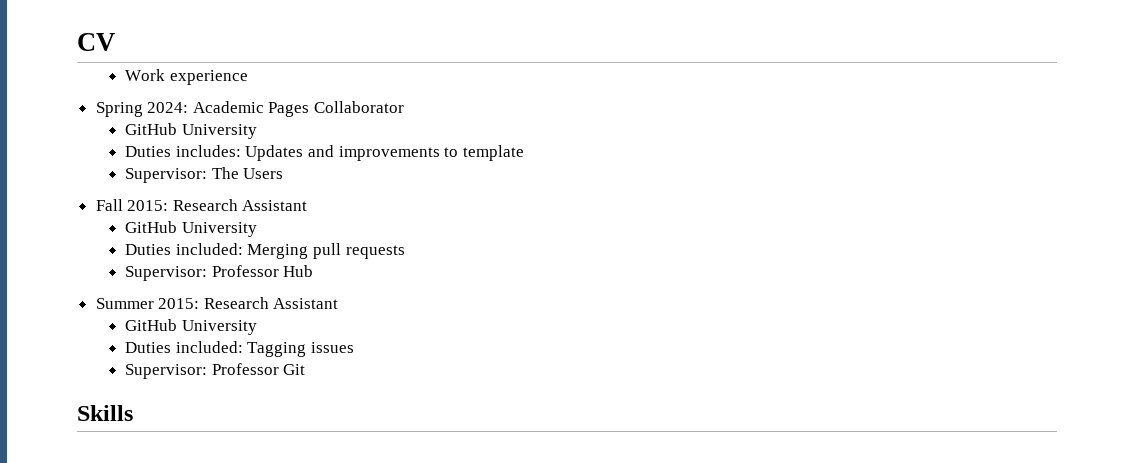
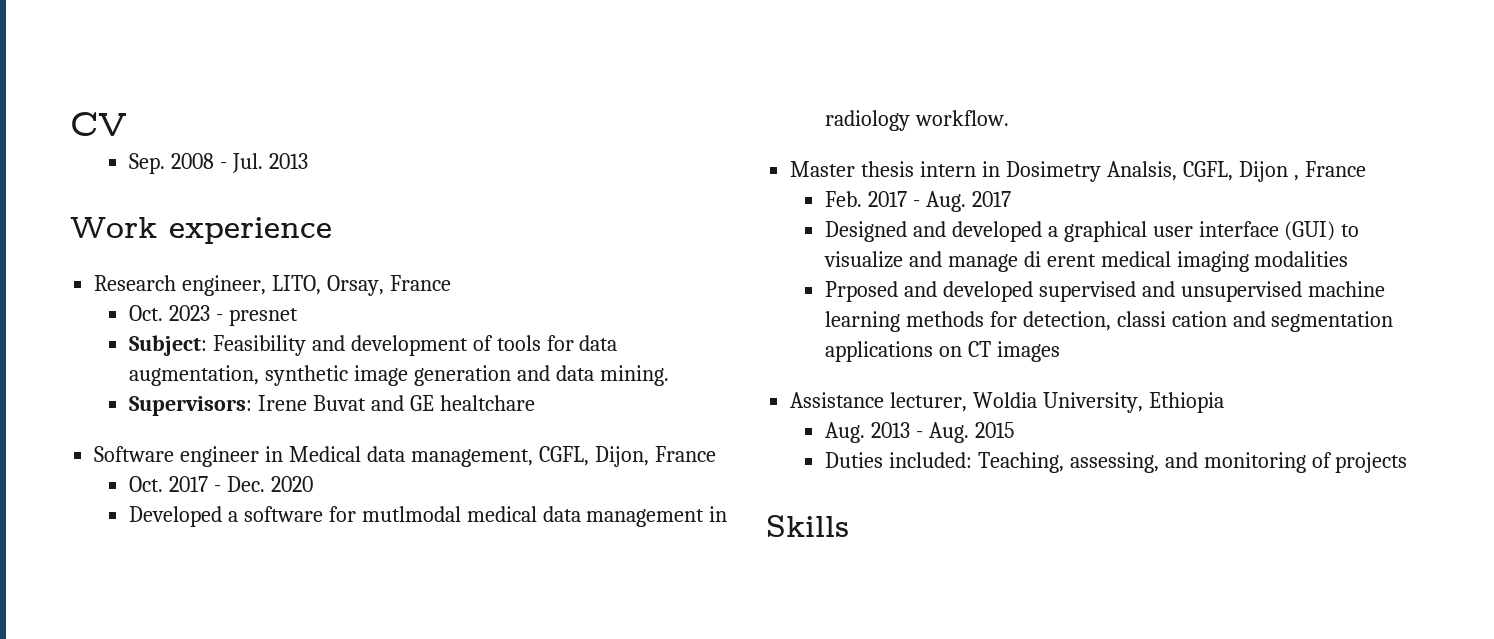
+ Sep. 2008 - Jul. 2013
  Work experience
- Spring 2024: Academic Pages Collaborator
- GitHub University
- Duties includes: Updates and improvements to template
- Supervisor: The Users
- Fall 2015: Research Assistant
- GitHub University
- Duties included: Merging pull requests
- Supervisor: Professor Hub
- Summer 2015: Research Assistant
- GitHub University
- Duties included: Tagging issues
- Supervisor: Professor Git
+ Research engineer, LITO, Orsay, France
+ Oct. 2023 - presnet
+ Subject: Feasibility and development of tools for data augmentation, synthetic image generation and data mining.
+ Supervisors: Irene Buvat and GE healtchare
+ Software engineer in Medical data management, CGFL, Dijon, France
+ Oct. 2017 - Dec. 2020
+ Developed a software for mutlmodal medical data management in radiology workflow.
+ Master thesis intern in Dosimetry Analsis, CGFL, Dijon , France
+ Feb. 2017 - Aug. 2017
+ Designed and developed a graphical user interface (GUI) to visualize and manage di erent medical imaging modalities
+ Prposed and developed supervised and unsupervised machine learning methods for detection, classi cation and segmentation applications on CT images
+ Assistance lecturer, Woldia University, Ethiopia
+ Aug. 2013 - Aug. 2015
+ Duties included: Teaching, assessing, and monitoring of projects

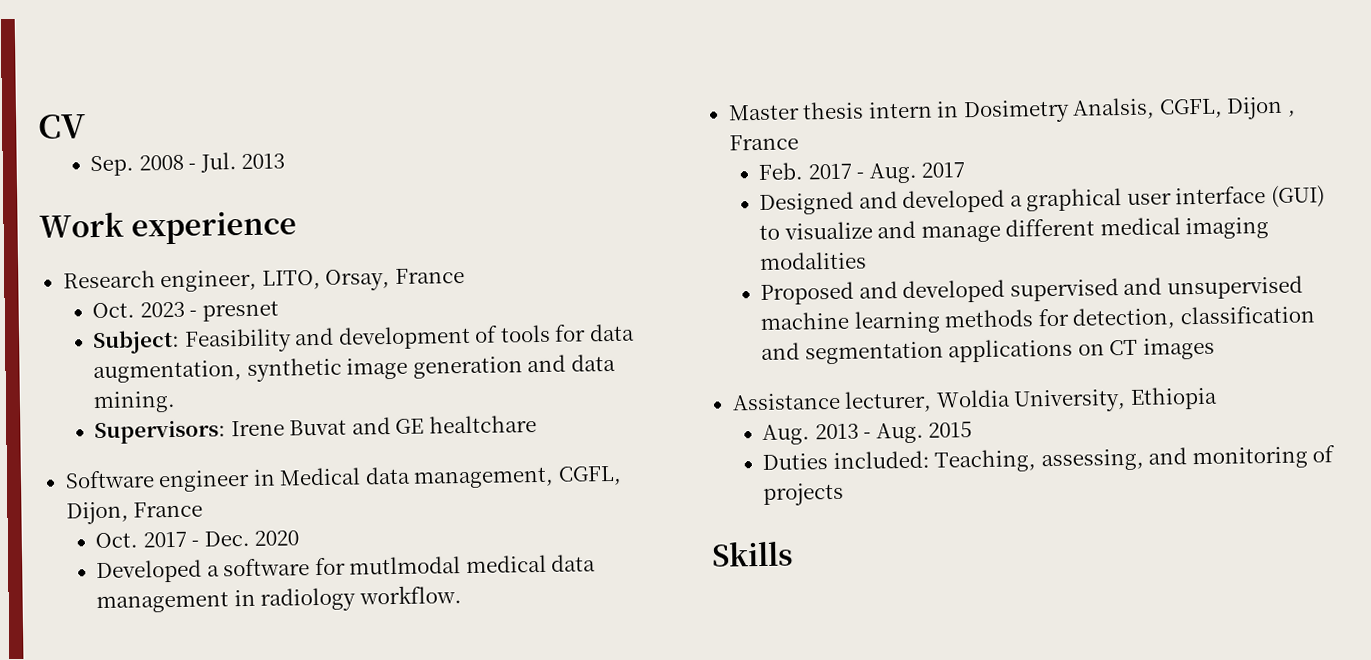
- Designed and developed a graphical user interface (GUI) to visualize and manage di erent medical imaging modalities
+ Designed and developed a graphical user interface (GUI) to visualize and manage different medical imaging modalities
- Prposed and developed supervised and unsupervised machine learning methods for detection, classi cation and segmentation applications on CT images
+ Proposed and developed supervised and unsupervised machine learning methods for detection, classification and segmentation applications on CT images

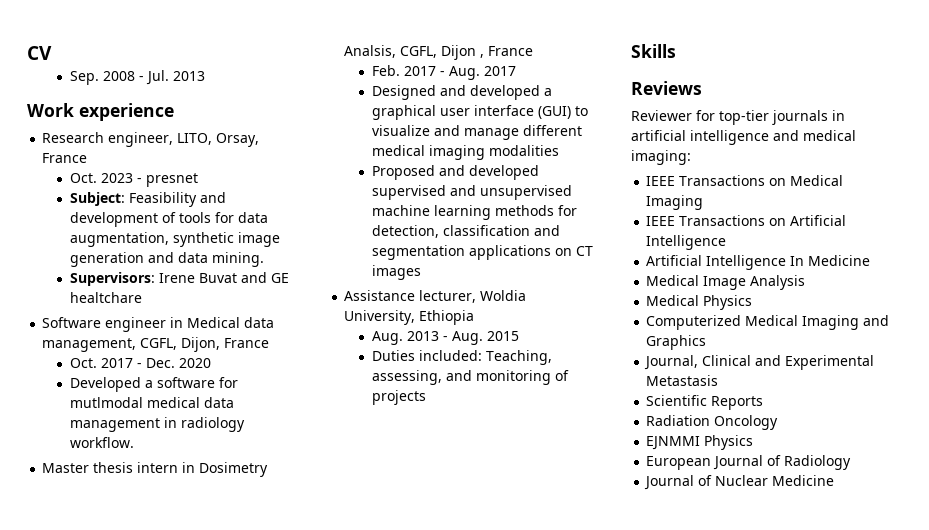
+ Reviews
+ Reviewer for top-tier journals in artificial intelligence and medical imaging:
+ IEEE Transactions on Medical Imaging
+ IEEE Transactions on Artificial Intelligence
+ Artificial Intelligence In Medicine
+ Medical Image Analysis
+ Medical Physics
+ Computerized Medical Imaging and Graphics
+ Journal, Clinical and Experimental Metastasis
+ Scientific Reports
+ Radiation Oncology
+ EJNMMI Physics
+ European Journal of Radiology
+ Journal of Nuclear Medicine

